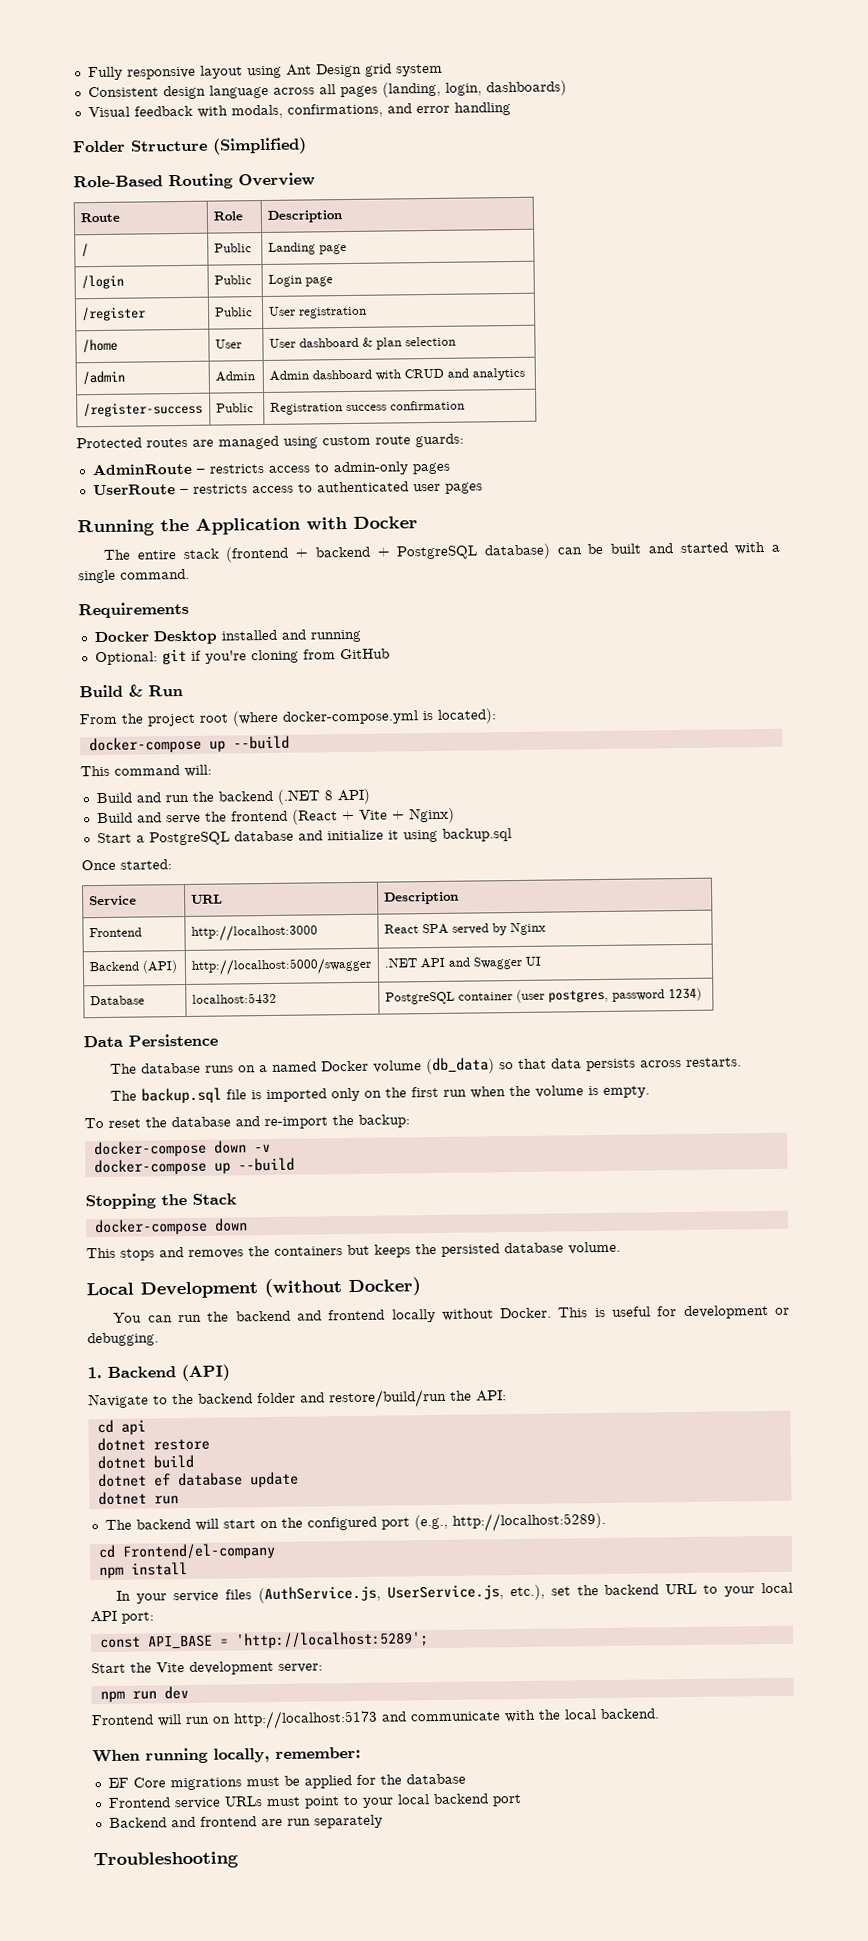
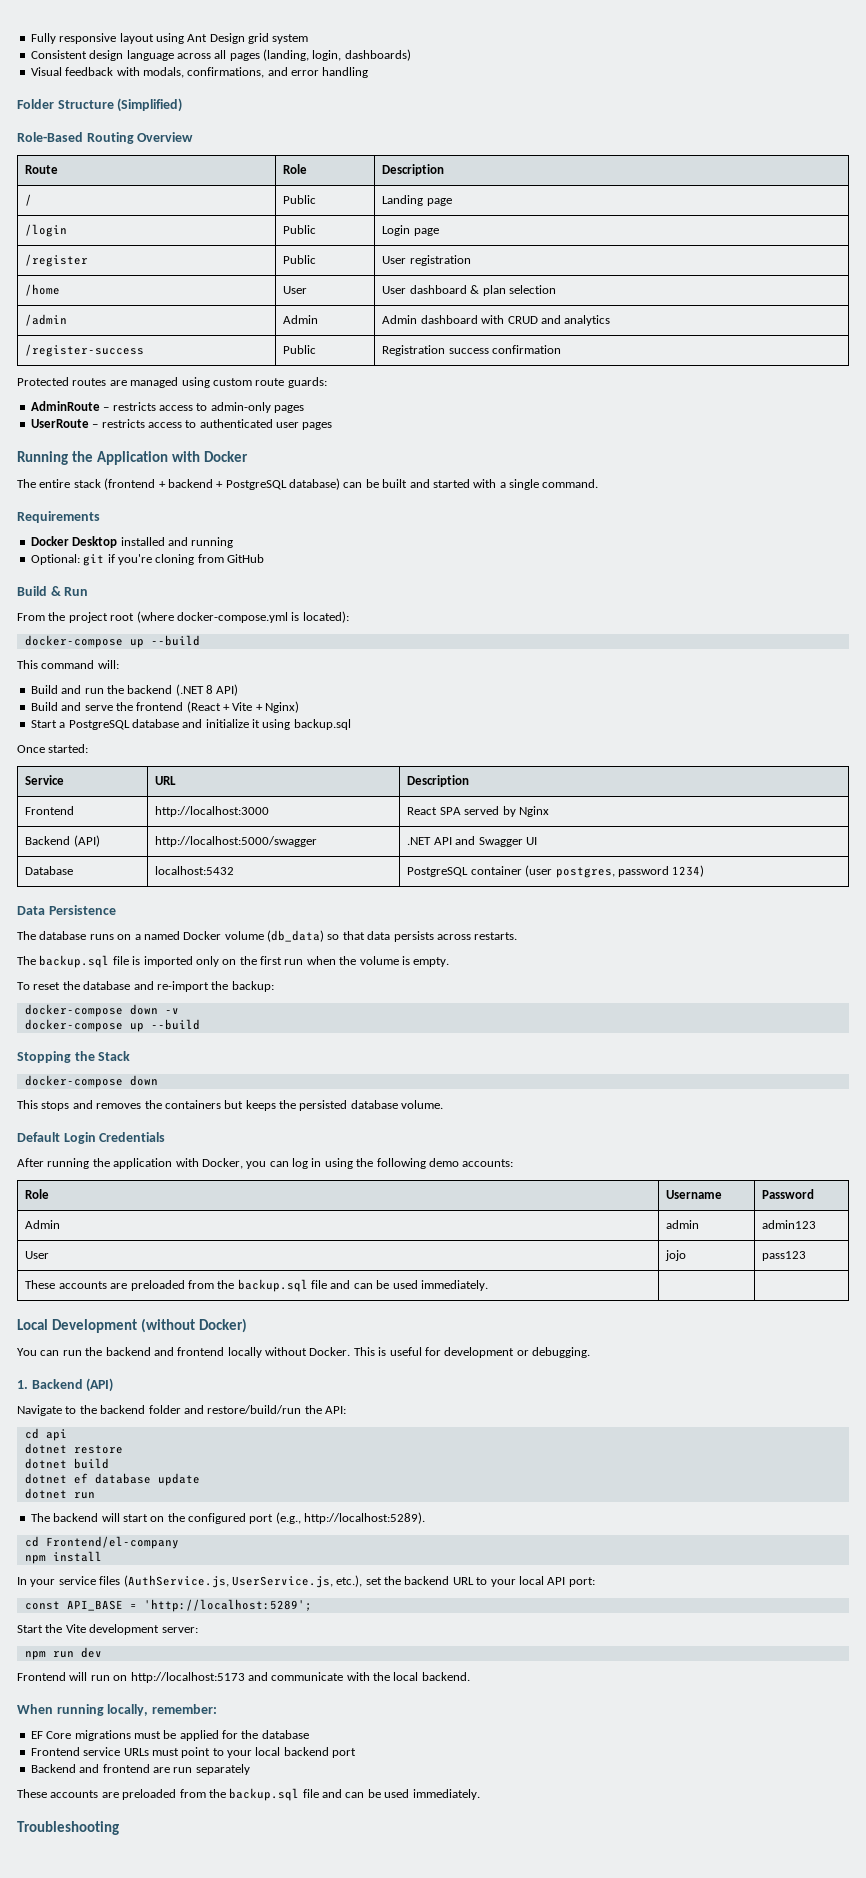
+ Default Login Credentials
+ After running the application with Docker, you can log in using the following demo accounts:
+ Role | Username | Password
+ Admin | admin | admin123
+ User | jojo | pass123
+ These accounts are preloaded from the backup.sql file and can be used immediately. | |
  Backend and frontend are run separately
+ These accounts are preloaded from the backup.sql file and can be used immediately.

